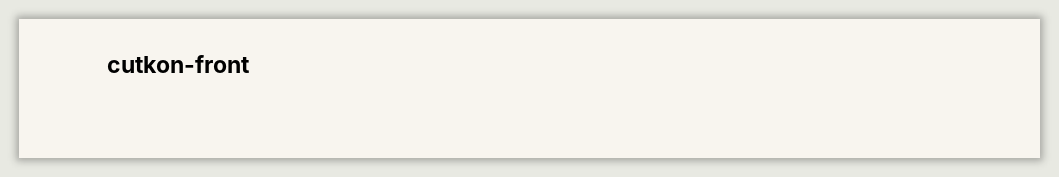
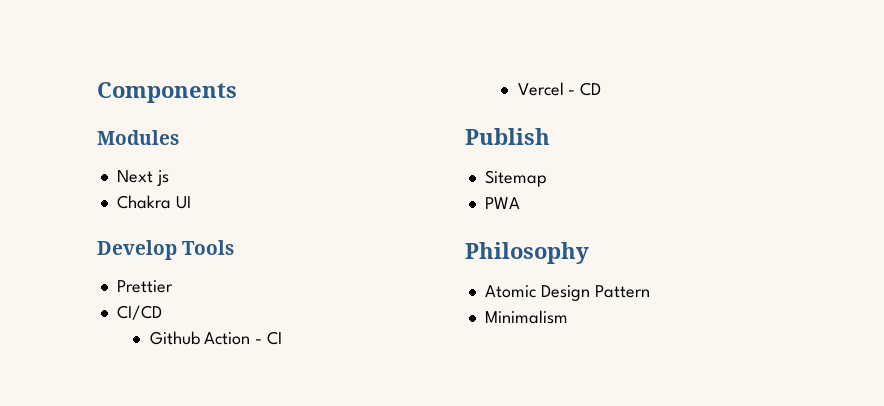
- cutkon-front
+ Components
+ Modules
+ Next js
+ Chakra UI
+ Develop Tools
+ Prettier
+ CI/CD
+ Github Action - CI
+ Vercel - CD
+ Publish
+ Sitemap
+ PWA
+ Philosophy
+ Atomic Design Pattern
+ Minimalism

